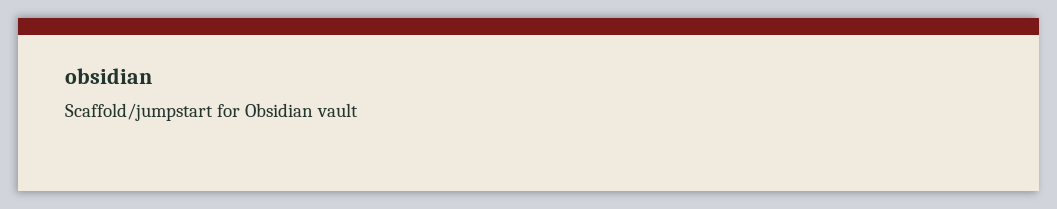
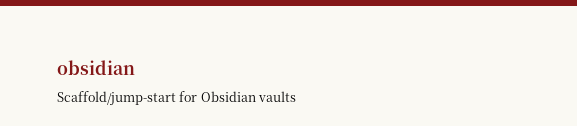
- Scaffold/jumpstart for Obsidian vault
+ Scaffold/jump-start for Obsidian vaults

